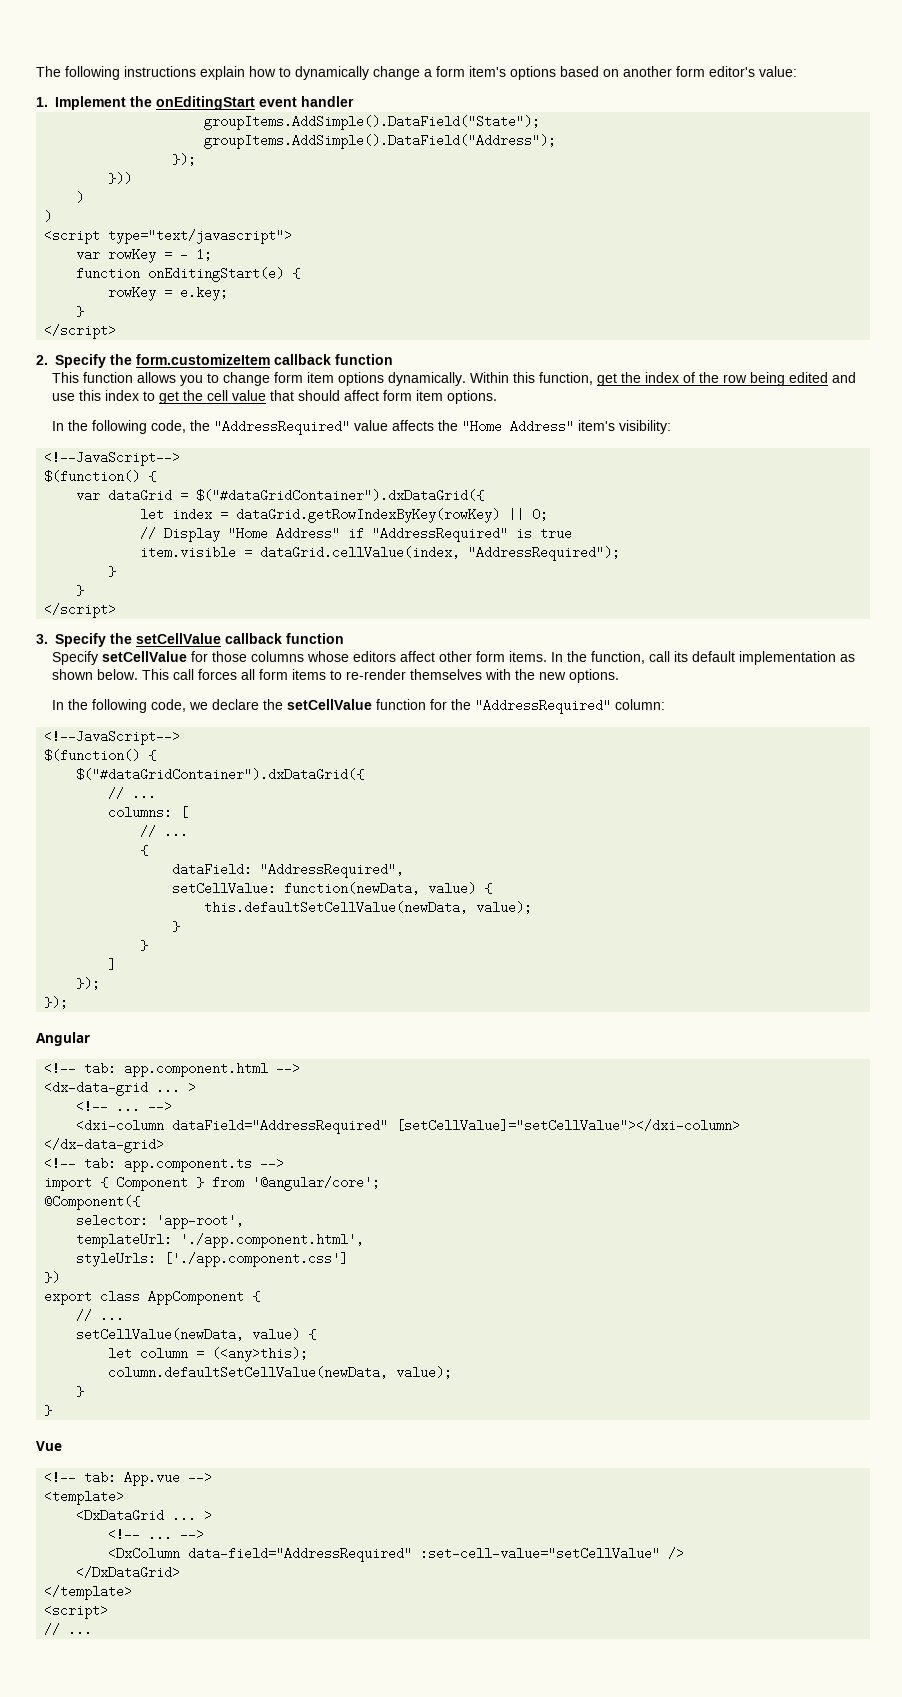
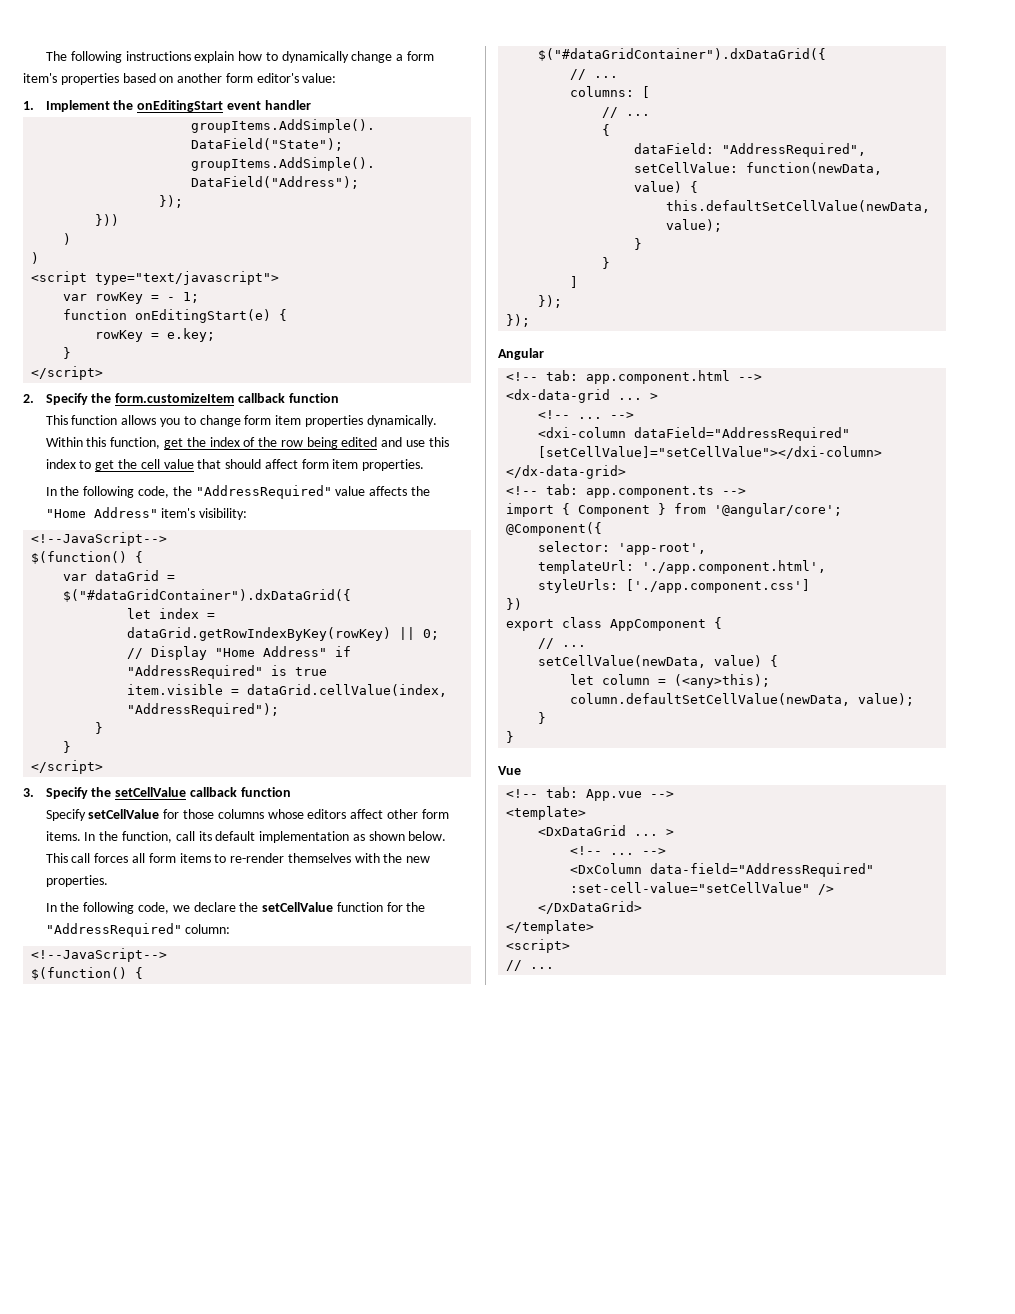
- The following instructions explain how to dynamically change a form item's options based on another form editor's value:
+ The following instructions explain how to dynamically change a form item's properties based on another form editor's value:
- This function allows you to change form item options dynamically.
+ This function allows you to change form item properties dynamically.
- Within this function, get the index of the row being edited and use this index to get the cell value that should affect form item options.
+ Within this function, get the index of the row being edited and use this index to get the cell value that should affect form item properties.
- This call forces all form items to re-render themselves with the new options.
+ This call forces all form items to re-render themselves with the new properties.

